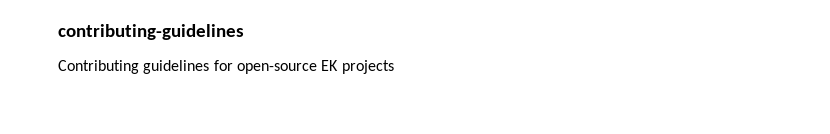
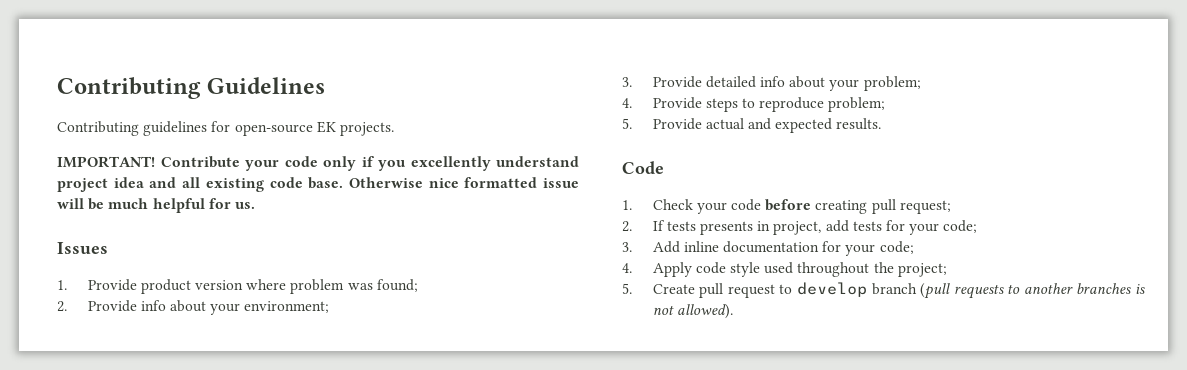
- contributing-guidelines
+ Contributing Guidelines
- Contributing guidelines for open-source EK projects
+ Contributing guidelines for open-source EK projects.
+ IMPORTANT! Contribute your code only if you excellently understand project idea and all existing code base. Otherwise nice formatted issue will be much helpful for us.
+ Issues
+ 1. Provide product version where problem was found;
+ 2. Provide info about your environment;
+ 3. Provide detailed info about your problem;
+ 4. Provide steps to reproduce problem;
+ 5. Provide actual and expected results.
+ Code
+ 1. Check your code before creating pull request;
+ 2. If tests presents in project, add tests for your code;
+ 3. Add inline documentation for your code;
+ 4. Apply code style used throughout the project;
+ 5. Create pull request to develop branch (pull requests to another branches is not allowed).

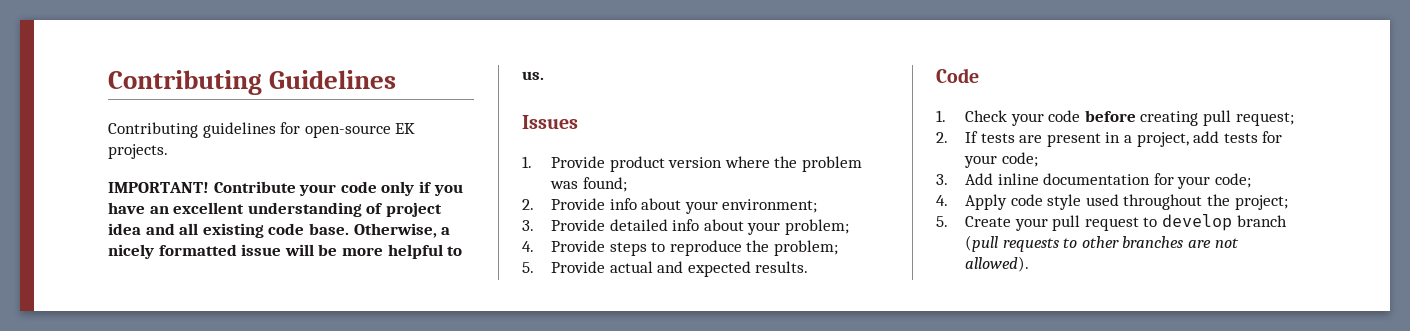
- Contribute your code only if you excellently understand project idea and all existing code base.
+ Contribute your code only if you have an excellent understanding of project idea and all existing code base.
- Otherwise nice formatted issue will be much helpful for us.
+ Otherwise, a nicely formatted issue will be more helpful to us.
- 1. Provide product version where problem was found;
+ 1. Provide product version where the problem was found;
- 4. Provide steps to reproduce problem;
+ 4. Provide steps to reproduce the problem;
- 2. If tests presents in project, add tests for your code;
+ 2. If tests are present in a project, add tests for your code;
- 5. Create pull request to develop branch (pull requests to another branches is not allowed).
+ 5. Create your pull request to develop branch (pull requests to other branches are not allowed).

